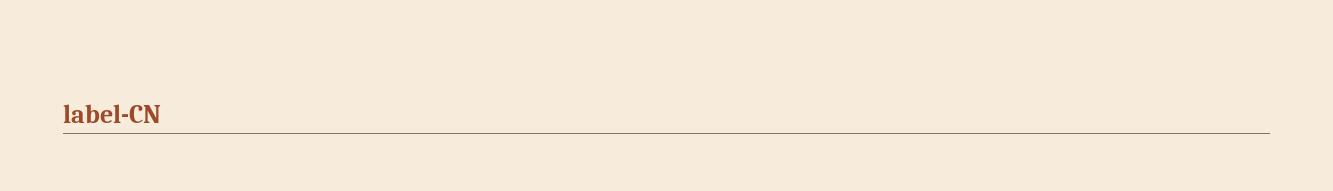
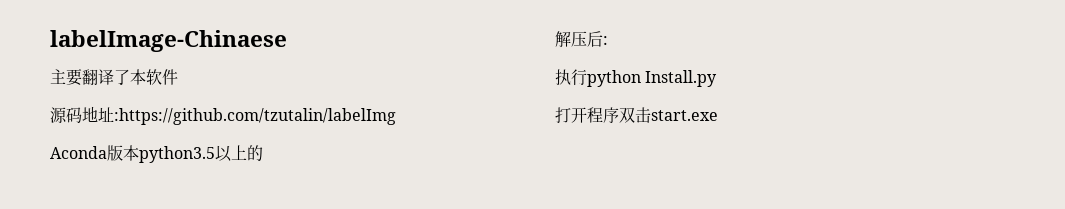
- label-CN
+ labelImage-Chinaese
+ 主要翻译了本软件
+ 源码地址:https://github.com/tzutalin/labelImg
+ Aconda版本python3.5以上的
+ 解压后:
+ 执行python Install.py
+ 打开程序双击start.exe

